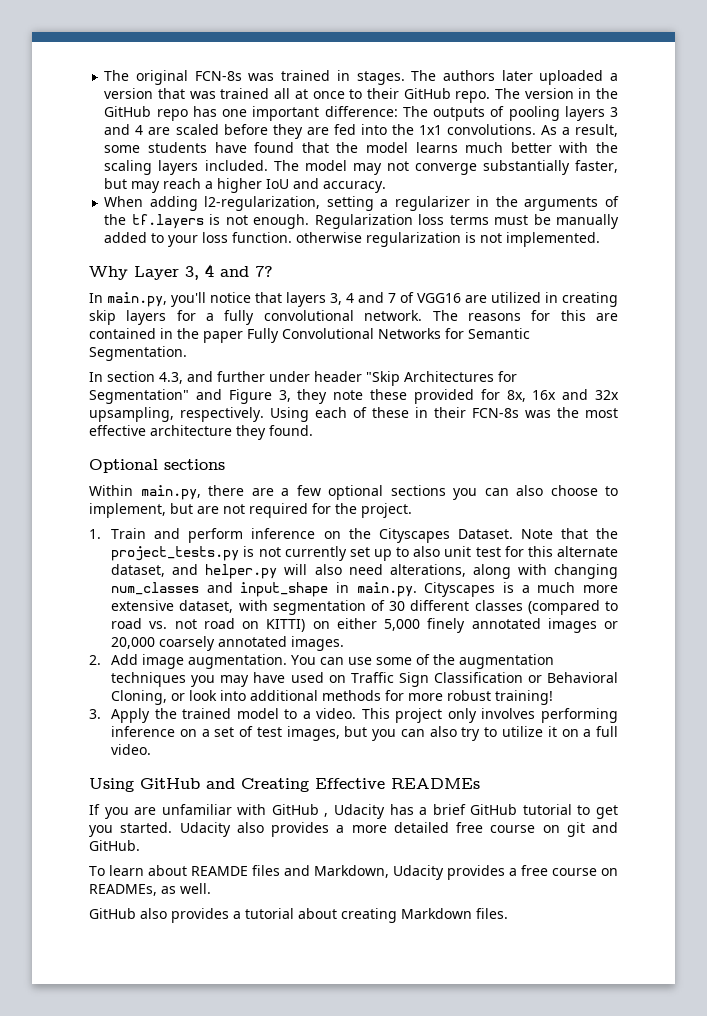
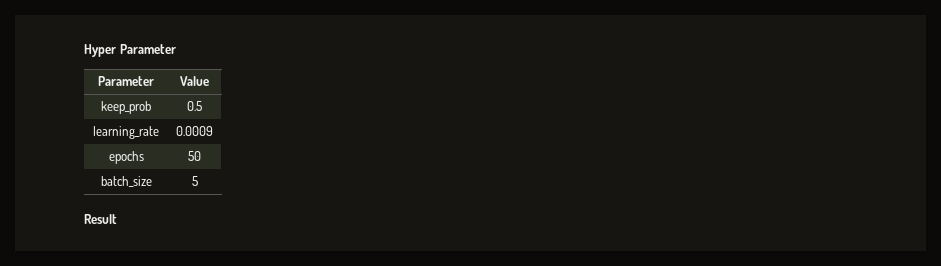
- The original FCN-8s was trained in stages. The authors later uploaded a version that was trained all at once to their GitHub repo. The version in the GitHub repo has one important difference: The outputs of pooling layers 3 and 4 are scaled before they are fed into the 1x1 convolutions. As a result, some students have found that the model learns much better with the scaling layers included. The model may not converge substantially faster, but may reach a higher IoU and accuracy.
- When adding l2-regularization, setting a regularizer in the arguments of the tf.layers is not enough. Regularization loss terms must be manually added to your loss function. otherwise regularization is not implemented.
- Why Layer 3, 4 and 7?
- In main.py, you'll notice that layers 3, 4 and 7 of VGG16 are utilized in creating skip layers for a fully convolutional network. The reasons for this are contained in the paper Fully Convolutional Networks for Semantic Segmentation.
- In section 4.3, and further under header "Skip Architectures for Segmentation" and Figure 3, they note these provided for 8x, 16x and 32x upsampling, respectively. Using each of these in their FCN-8s was the most effective architecture they found.
- Optional sections
- Within main.py, there are a few optional sections you can also choose to implement, but are not required for the project.
- 1. Train and perform inference on the Cityscapes Dataset. Note that the project_tests.py is not currently set up to also unit test for this alternate dataset, and helper.py will also need alterations, along with changing num_classes and input_shape in main.py. Cityscapes is a much more extensive dataset, with segmentation of 30 different classes (compared to road vs. not road on KITTI) on either 5,000 finely annotated images or 20,000 coarsely annotated images.
- 2. Add image augmentation. You can use some of the augmentation techniques you may have used on Traffic Sign Classification or Behavioral Cloning, or look into additional methods for more robust training!
- 3. Apply the trained model to a video. This project only involves performing inference on a set of test images, but you can also try to utilize it on a full video.
- Using GitHub and Creating Effective READMEs
- If you are unfamiliar with GitHub , Udacity has a brief GitHub tutorial to get you started. Udacity also provides a more detailed free course on git and GitHub.
- To learn about REAMDE files and Markdown, Udacity provides a free course on READMEs, as well.
- GitHub also provides a tutorial about creating Markdown files.
+ Hyper Parameter
+ Parameter | Value
+ keep_prob | 0.5
+ learning_rate | 0.0009
+ epochs | 50
+ batch_size | 5
+ Result

